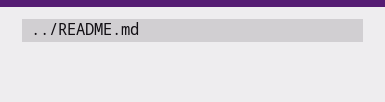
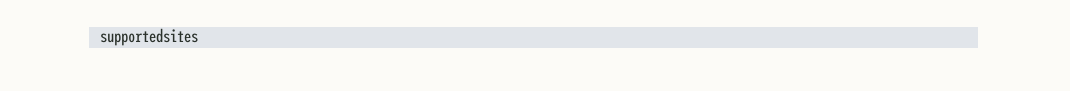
- ../README.md
+ supportedsites

